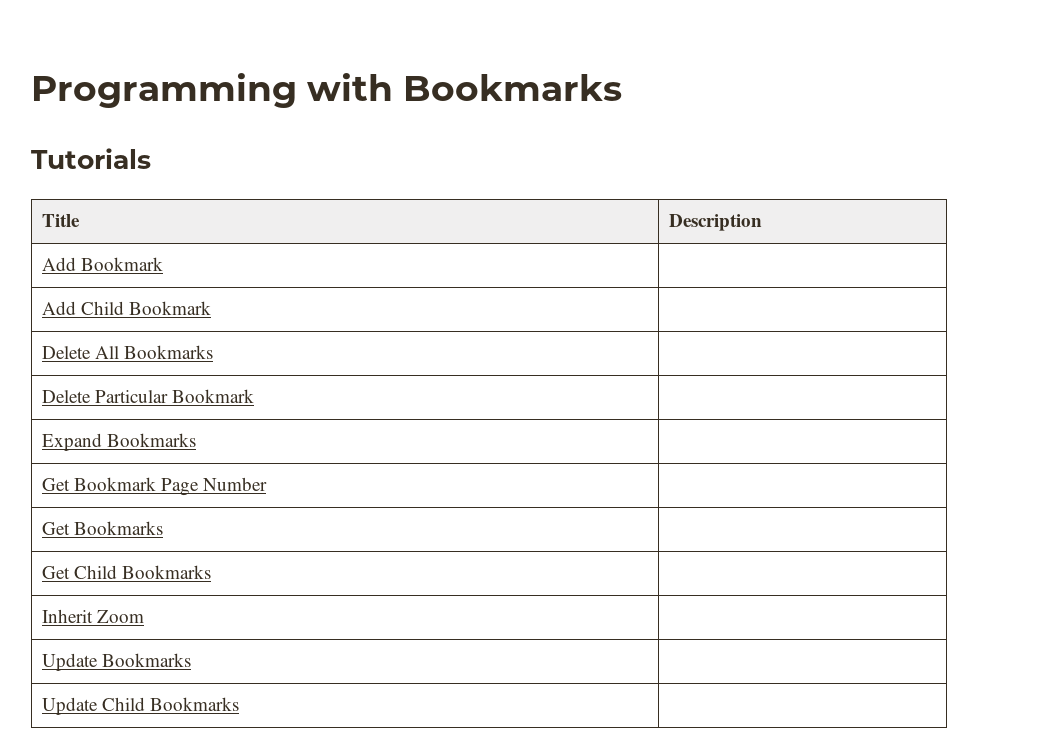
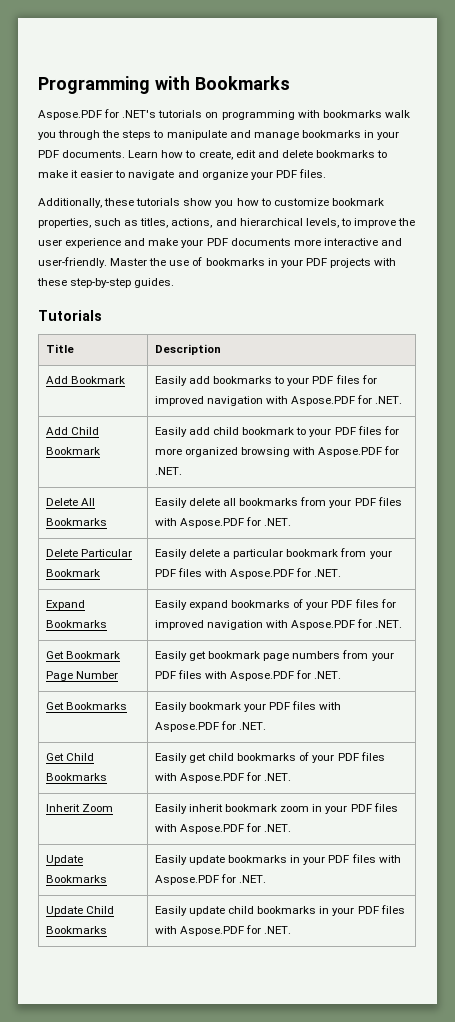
+ Aspose.PDF for .NET's tutorials on programming with bookmarks walk you through the steps to manipulate and manage bookmarks in your PDF documents. Learn how to create, edit and delete bookmarks to make it easier to navigate and organize your PDF files.
+ Additionally, these tutorials show you how to customize bookmark properties, such as titles, actions, and hierarchical levels, to improve the user experience and make your PDF documents more interactive and user-friendly. Master the use of bookmarks in your PDF projects with these step-by-step guides.
- Add Bookmark |
- Add Child Bookmark |
- Delete All Bookmarks |
- Delete Particular Bookmark |
- Expand Bookmarks |
- Get Bookmark Page Number |
- Get Bookmarks |
- Get Child Bookmarks |
- Inherit Zoom |
- Update Bookmarks |
- Update Child Bookmarks |
+ Add Bookmark | Easily add bookmarks to your PDF files for improved navigation with Aspose.PDF for .NET.
+ Add Child Bookmark | Easily add child bookmark to your PDF files for more organized browsing with Aspose.PDF for .NET.
+ Delete All Bookmarks | Easily delete all bookmarks from your PDF files with Aspose.PDF for .NET.
+ Delete Particular Bookmark | Easily delete a particular bookmark from your PDF files with Aspose.PDF for .NET.
+ Expand Bookmarks | Easily expand bookmarks of your PDF files for improved navigation with Aspose.PDF for .NET.
+ Get Bookmark Page Number | Easily get bookmark page numbers from your PDF files with Aspose.PDF for .NET.
+ Get Bookmarks | Easily bookmark your PDF files with Aspose.PDF for .NET.
+ Get Child Bookmarks | Easily get child bookmarks of your PDF files with Aspose.PDF for .NET.
+ Inherit Zoom | Easily inherit bookmark zoom in your PDF files with Aspose.PDF for .NET.
+ Update Bookmarks | Easily update bookmarks in your PDF files with Aspose.PDF for .NET.
+ Update Child Bookmarks | Easily update child bookmarks in your PDF files with Aspose.PDF for .NET.

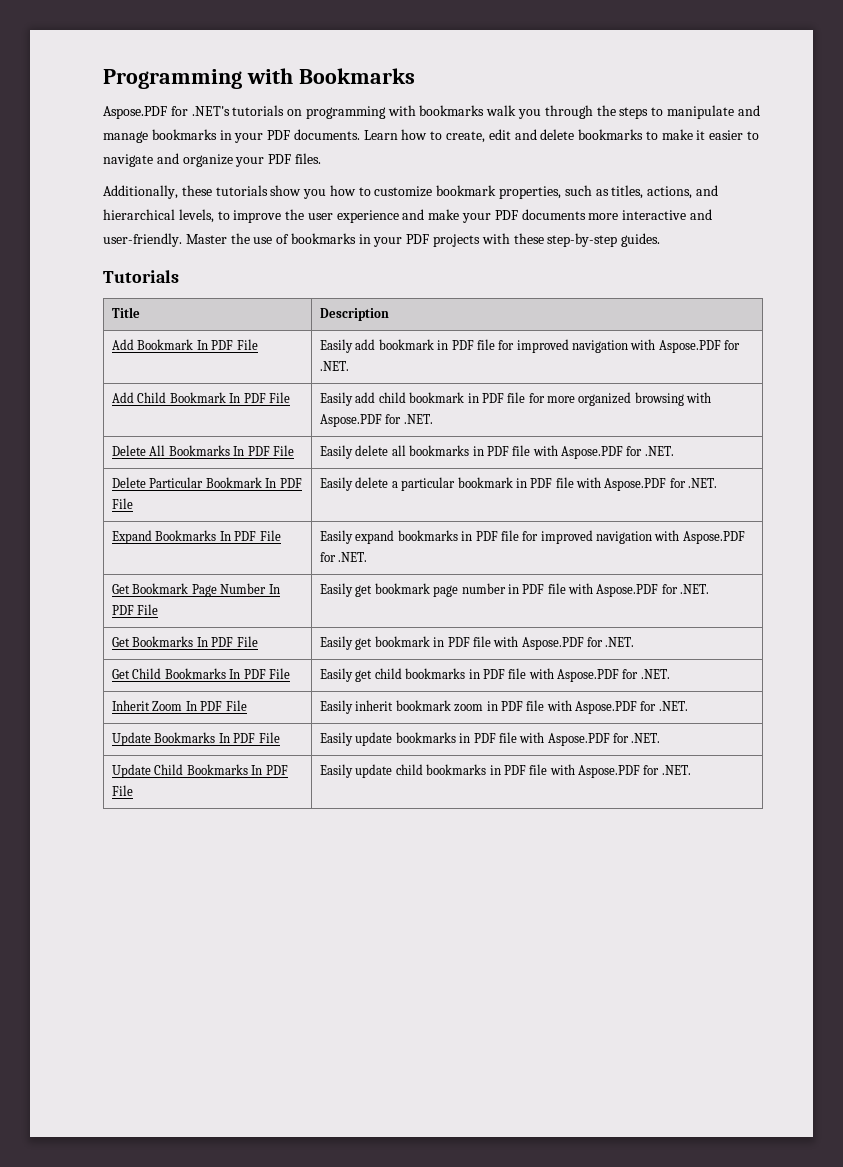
- Add Bookmark | Easily add bookmarks to your PDF files for improved navigation with Aspose.PDF for .NET.
+ Add Bookmark In PDF File | Easily add bookmark in PDF file for improved navigation with Aspose.PDF for .NET.
- Add Child Bookmark | Easily add child bookmark to your PDF files for more organized browsing with Aspose.PDF for .NET.
+ Add Child Bookmark In PDF File | Easily add child bookmark in PDF file for more organized browsing with Aspose.PDF for .NET.
- Delete All Bookmarks | Easily delete all bookmarks from your PDF files with Aspose.PDF for .NET.
+ Delete All Bookmarks In PDF File | Easily delete all bookmarks in PDF file with Aspose.PDF for .NET.
- Delete Particular Bookmark | Easily delete a particular bookmark from your PDF files with Aspose.PDF for .NET.
+ Delete Particular Bookmark In PDF File | Easily delete a particular bookmark in PDF file with Aspose.PDF for .NET.
- Expand Bookmarks | Easily expand bookmarks of your PDF files for improved navigation with Aspose.PDF for .NET.
+ Expand Bookmarks In PDF File | Easily expand bookmarks in PDF file for improved navigation with Aspose.PDF for .NET.
- Get Bookmark Page Number | Easily get bookmark page numbers from your PDF files with Aspose.PDF for .NET.
+ Get Bookmark Page Number In PDF File | Easily get bookmark page number in PDF file with Aspose.PDF for .NET.
- Get Bookmarks | Easily bookmark your PDF files with Aspose.PDF for .NET.
+ Get Bookmarks In PDF File | Easily get bookmark in PDF file with Aspose.PDF for .NET.
- Get Child Bookmarks | Easily get child bookmarks of your PDF files with Aspose.PDF for .NET.
+ Get Child Bookmarks In PDF File | Easily get child bookmarks in PDF file with Aspose.PDF for .NET.
- Inherit Zoom | Easily inherit bookmark zoom in your PDF files with Aspose.PDF for .NET.
+ Inherit Zoom In PDF File | Easily inherit bookmark zoom in PDF file with Aspose.PDF for .NET.
- Update Bookmarks | Easily update bookmarks in your PDF files with Aspose.PDF for .NET.
+ Update Bookmarks In PDF File | Easily update bookmarks in PDF file with Aspose.PDF for .NET.
- Update Child Bookmarks | Easily update child bookmarks in your PDF files with Aspose.PDF for .NET.
+ Update Child Bookmarks In PDF File | Easily update child bookmarks in PDF file with Aspose.PDF for .NET.

